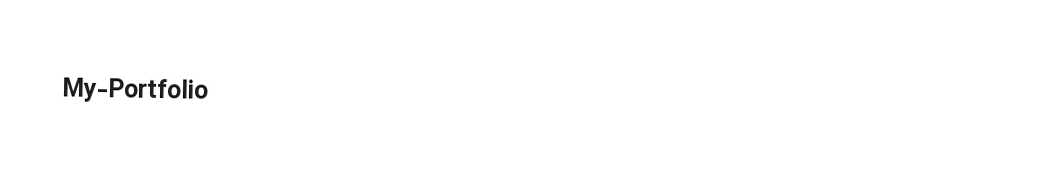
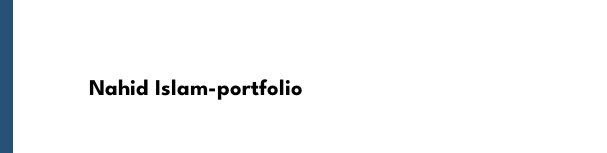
- My-Portfolio
+ Nahid Islam-portfolio

